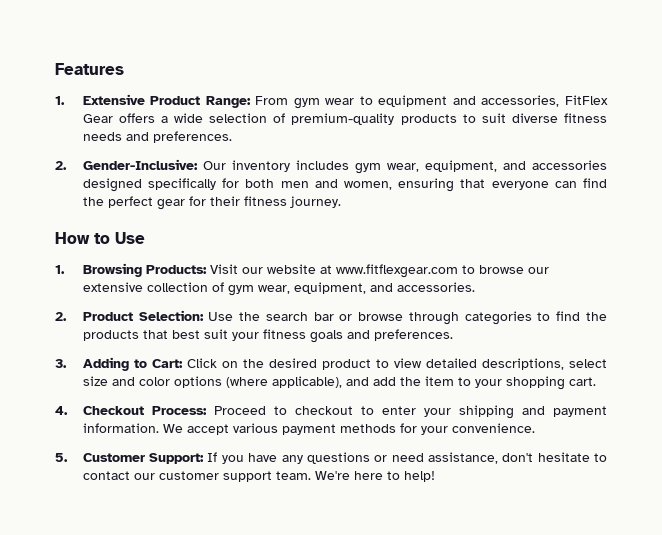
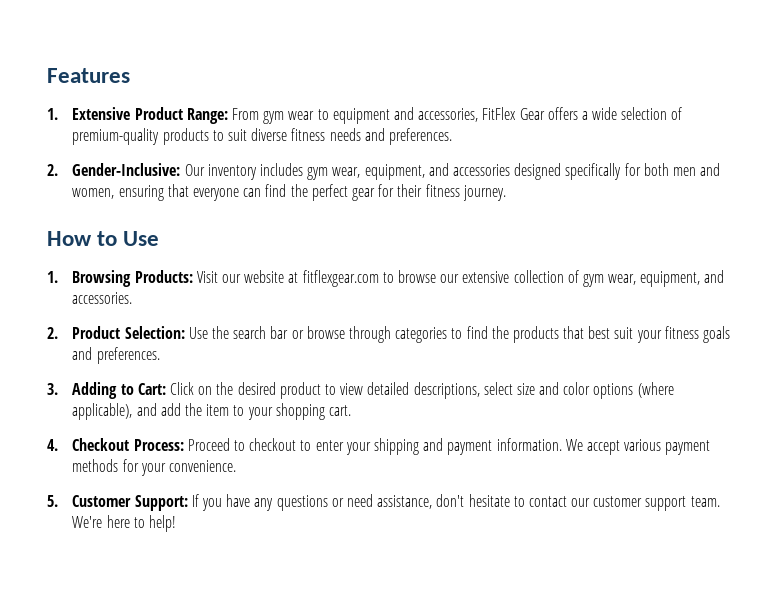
- 1. Browsing Products: Visit our website at www.fitflexgear.com to browse our extensive collection of gym wear, equipment, and accessories.
+ 1. Browsing Products: Visit our website at fitflexgear.com to browse our extensive collection of gym wear, equipment, and accessories.

